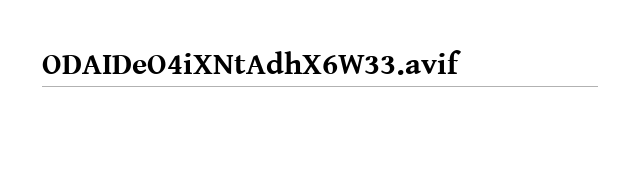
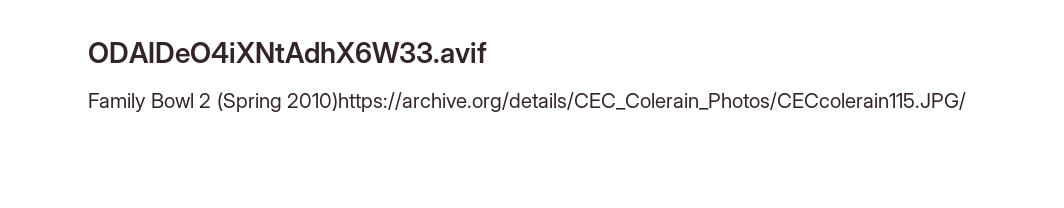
+ Family Bowl 2 (Spring 2010)https://archive.org/details/CEC_Colerain_Photos/CECcolerain115.JPG/

